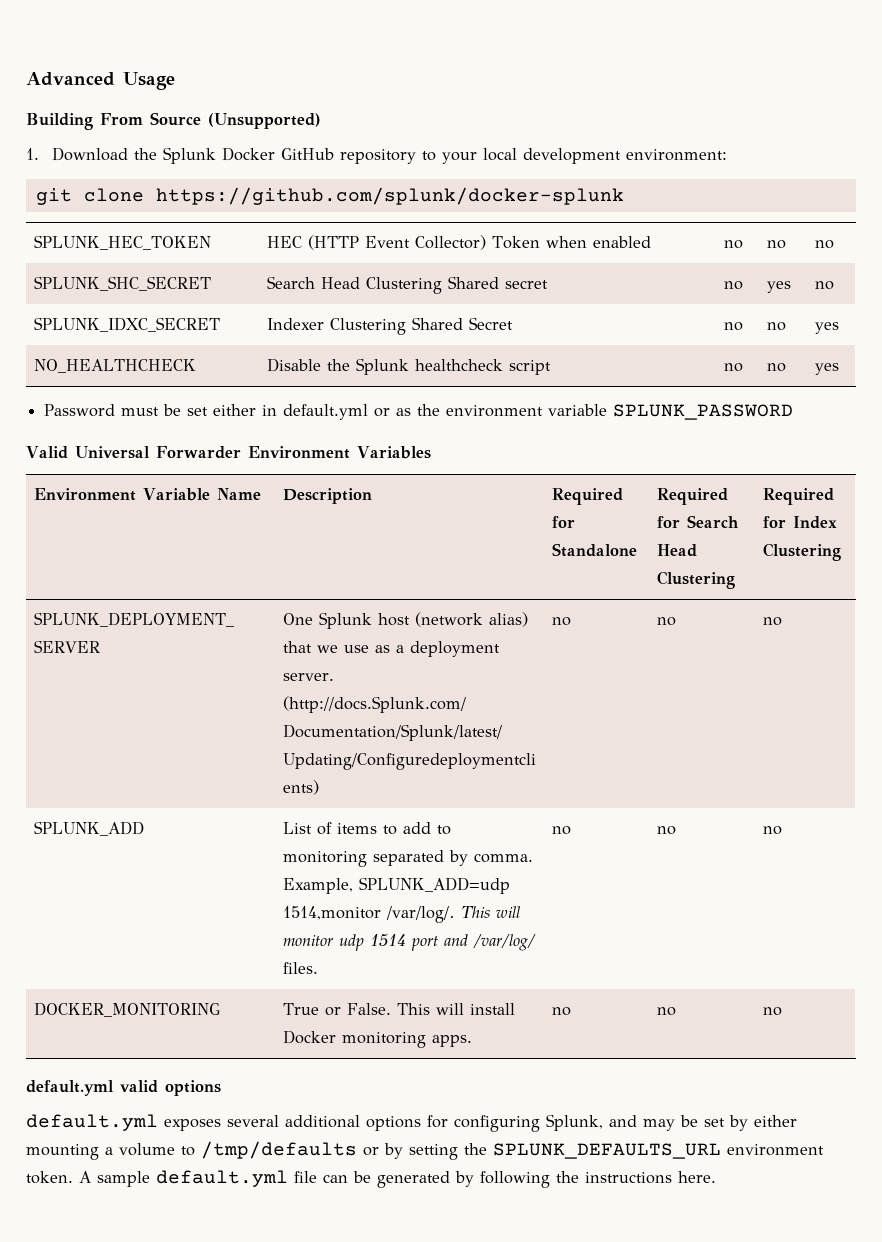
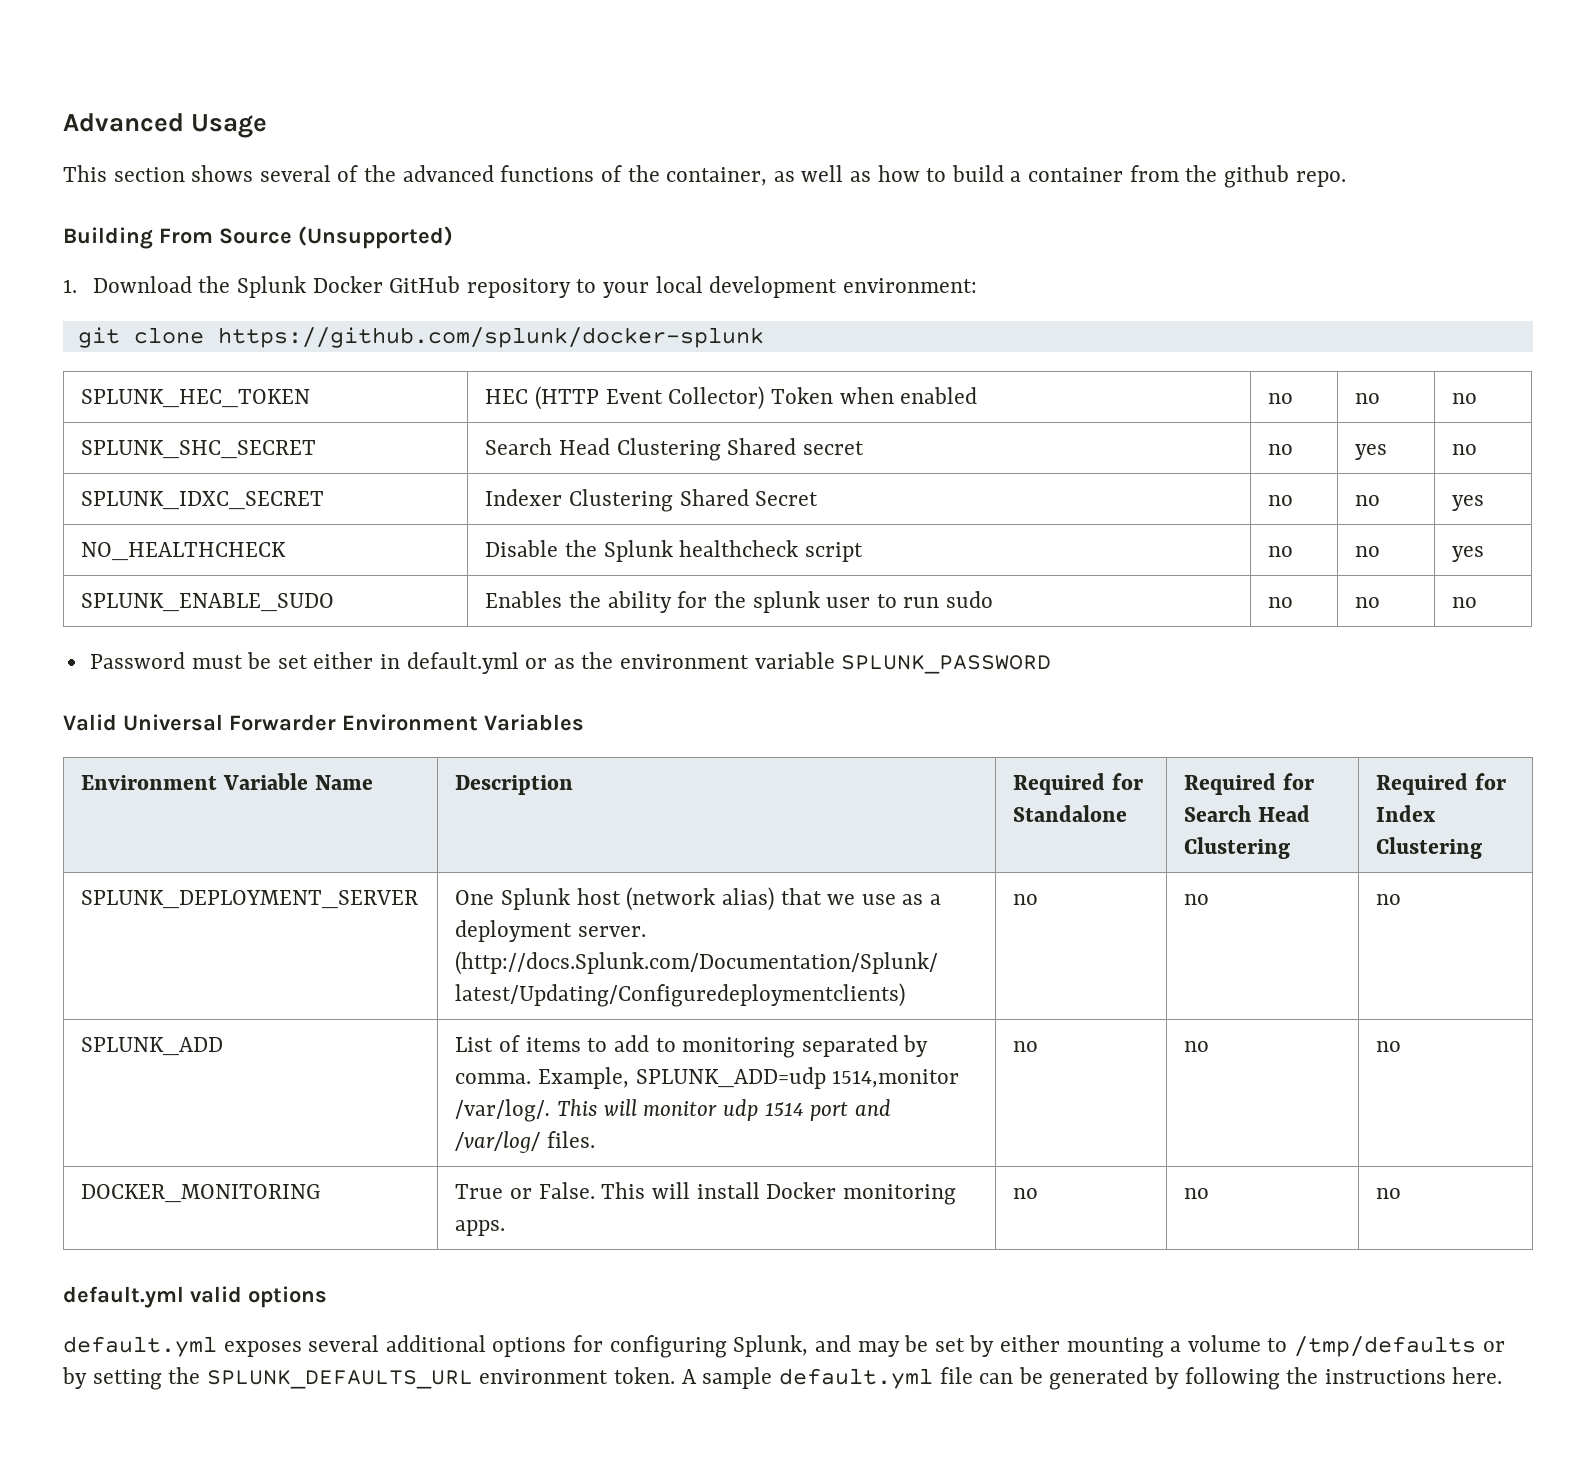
+ This section shows several of the advanced functions of the container, as well as how to build a container from the github repo.
+ SPLUNK_ENABLE_SUDO | Enables the ability for the splunk user to run sudo | no | no | no

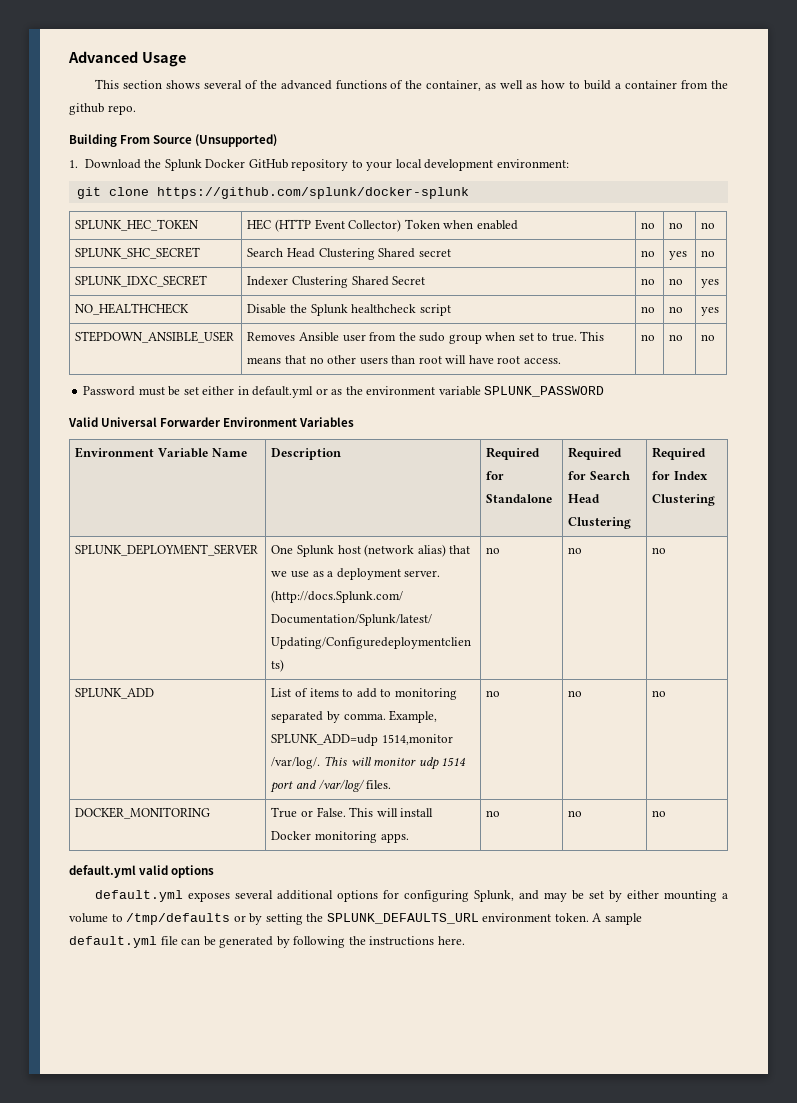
- SPLUNK_ENABLE_SUDO | Enables the ability for the splunk user to run sudo | no | no | no
+ STEPDOWN_ANSIBLE_USER | Removes Ansible user from the sudo group when set to true. This means that no other users than root will have root access. | no | no | no

